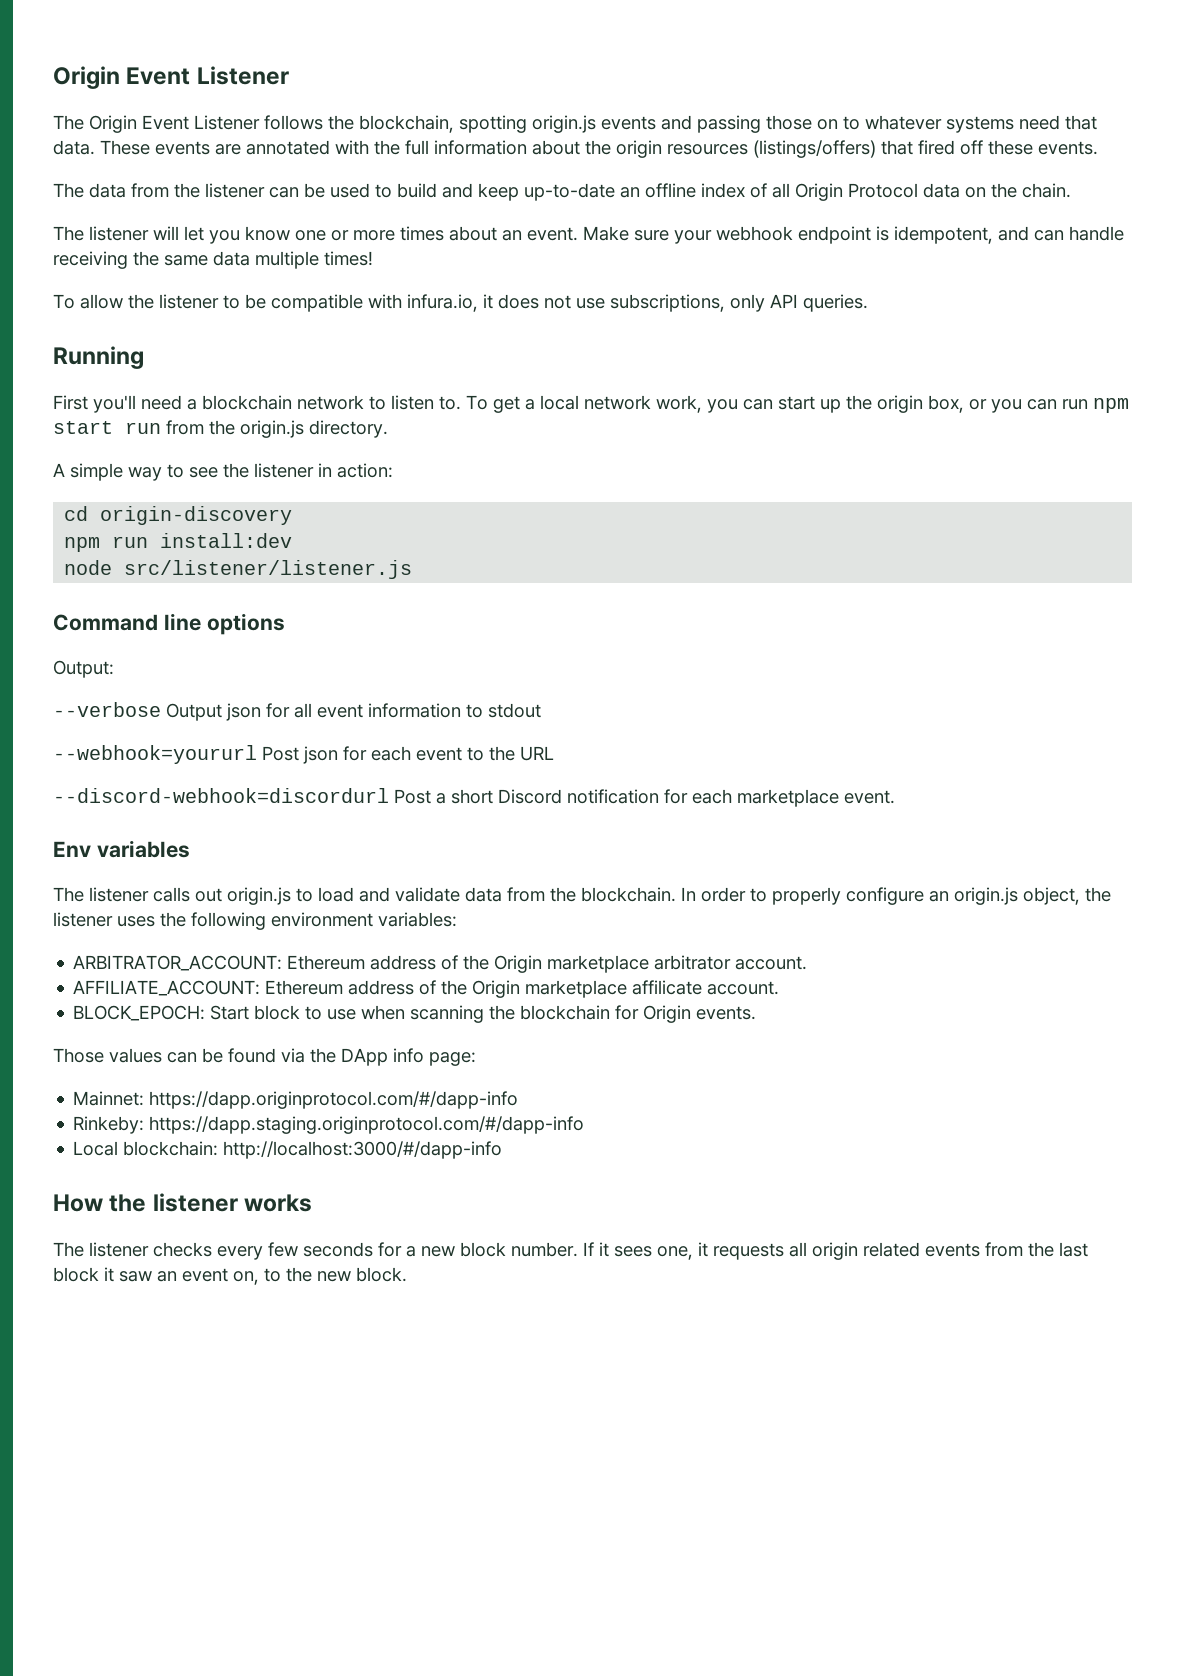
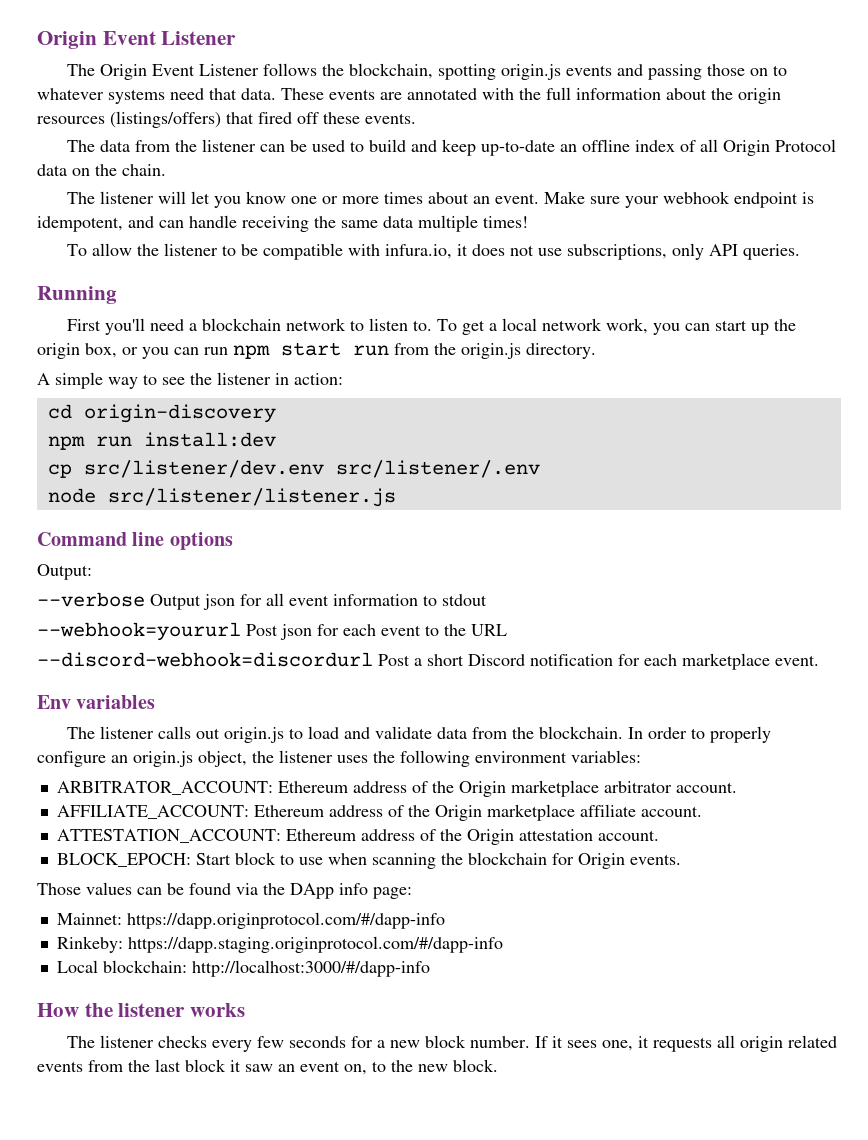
+ cp src/listener/dev.env src/listener/.env
- AFFILIATE_ACCOUNT: Ethereum address of the Origin marketplace affilicate account.
+ AFFILIATE_ACCOUNT: Ethereum address of the Origin marketplace affiliate account.
+ ATTESTATION_ACCOUNT: Ethereum address of the Origin attestation account.

